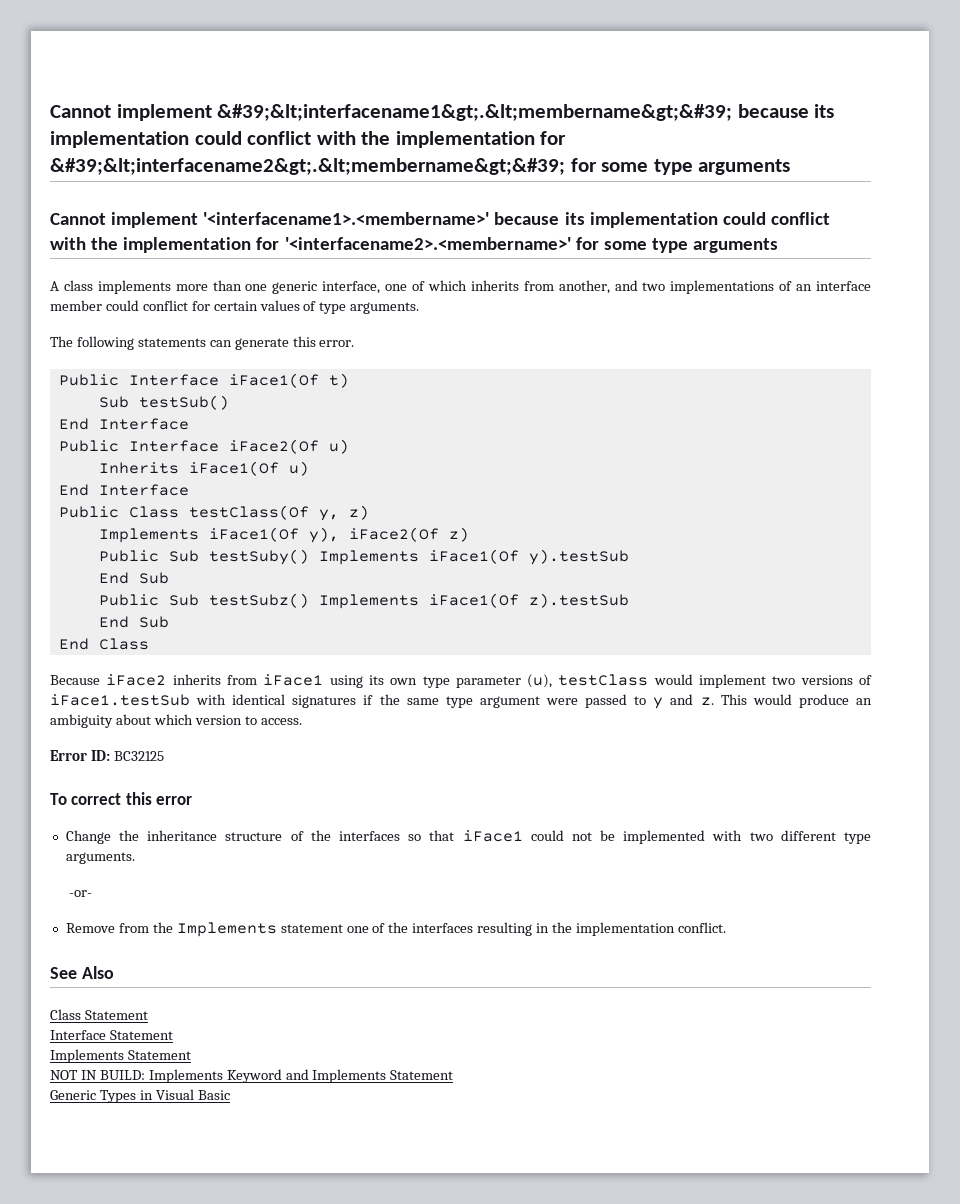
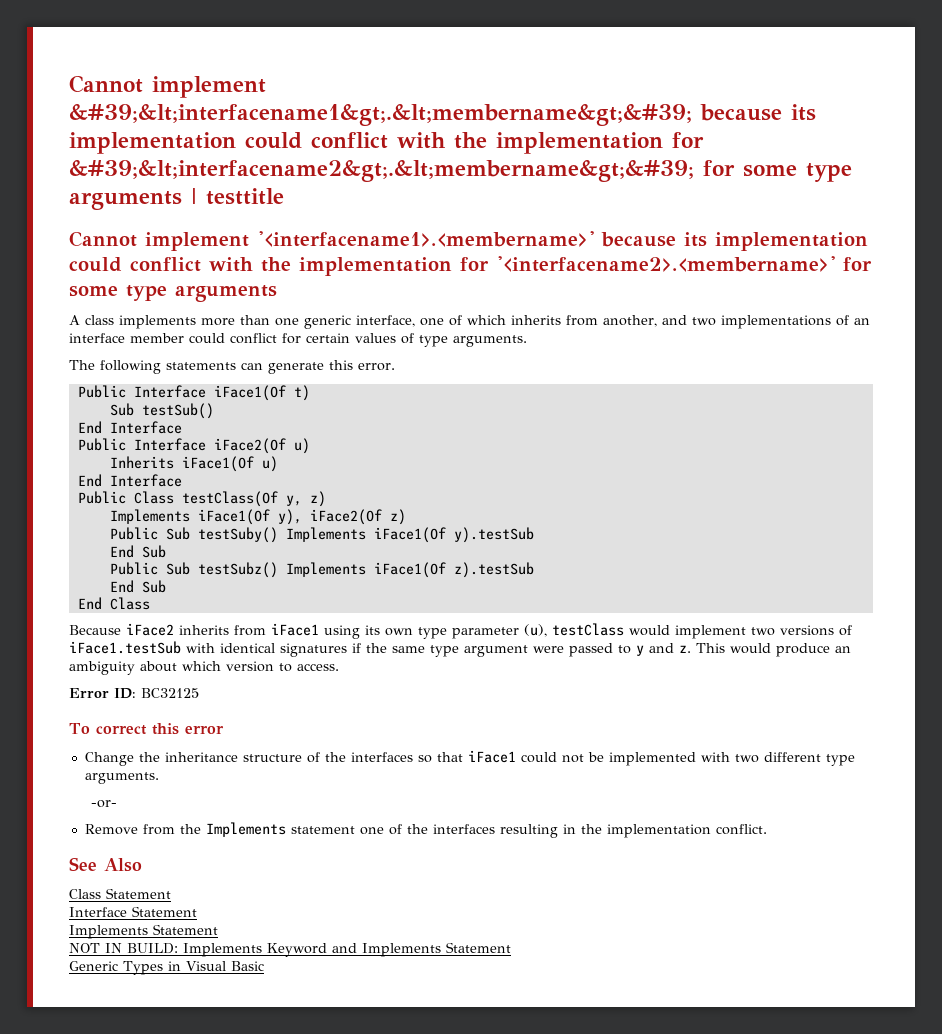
- Cannot implement &#39;&lt;interfacename1&gt;.&lt;membername&gt;&#39; because its implementation could conflict with the implementation for &#39;&lt;interfacename2&gt;.&lt;membername&gt;&#39; for some type arguments
+ Cannot implement &#39;&lt;interfacename1&gt;.&lt;membername&gt;&#39; because its implementation could conflict with the implementation for &#39;&lt;interfacename2&gt;.&lt;membername&gt;&#39; for some type arguments | testtitle

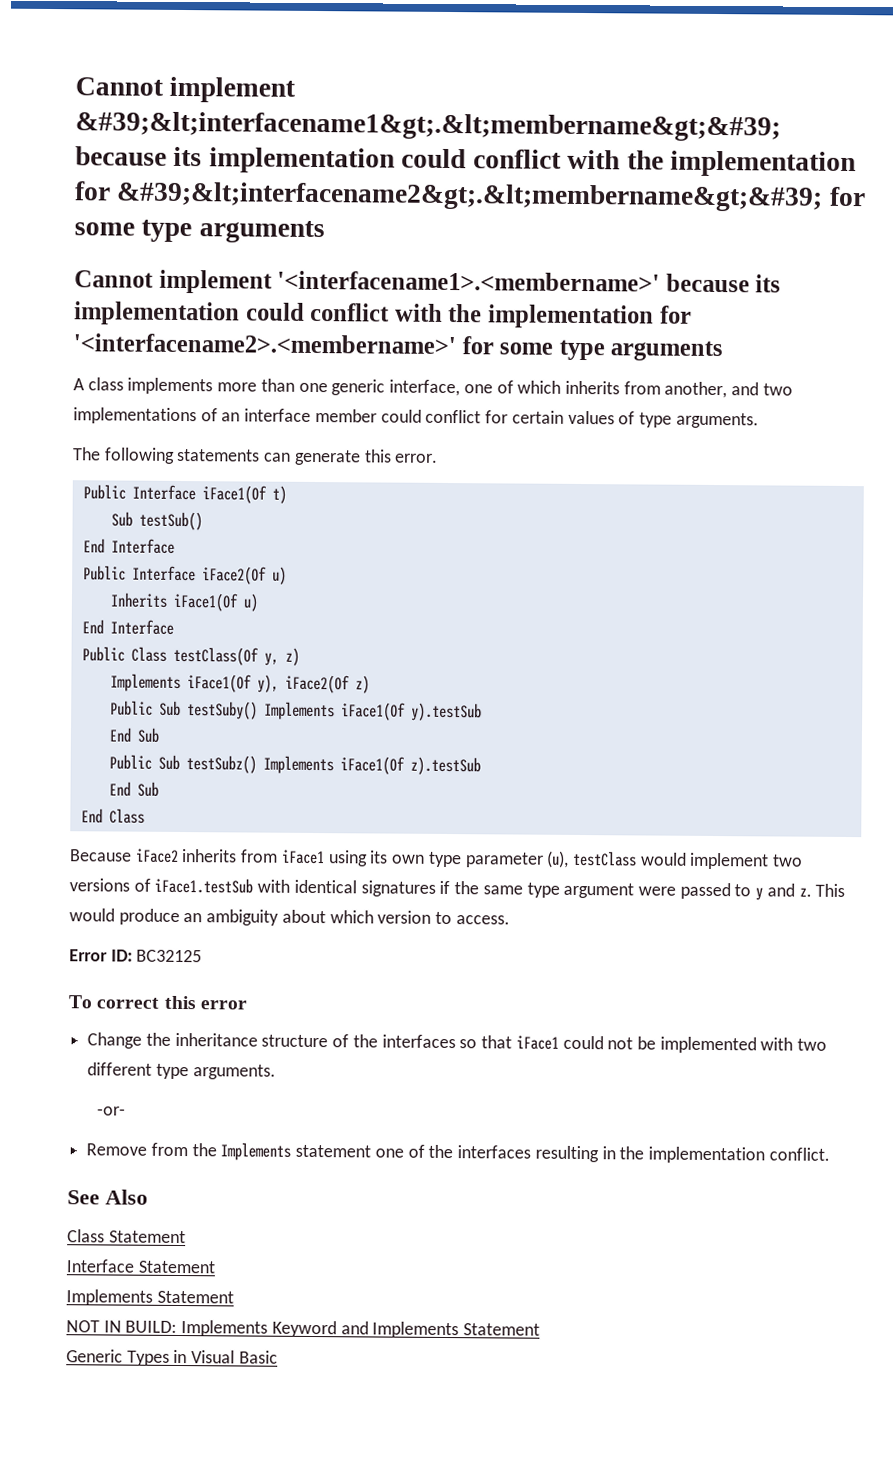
- Cannot implement &#39;&lt;interfacename1&gt;.&lt;membername&gt;&#39; because its implementation could conflict with the implementation for &#39;&lt;interfacename2&gt;.&lt;membername&gt;&#39; for some type arguments | testtitle
+ Cannot implement &#39;&lt;interfacename1&gt;.&lt;membername&gt;&#39; because its implementation could conflict with the implementation for &#39;&lt;interfacename2&gt;.&lt;membername&gt;&#39; for some type arguments

